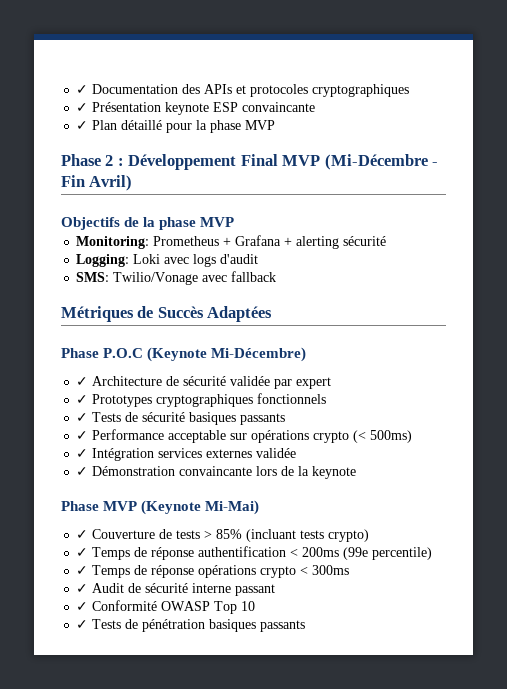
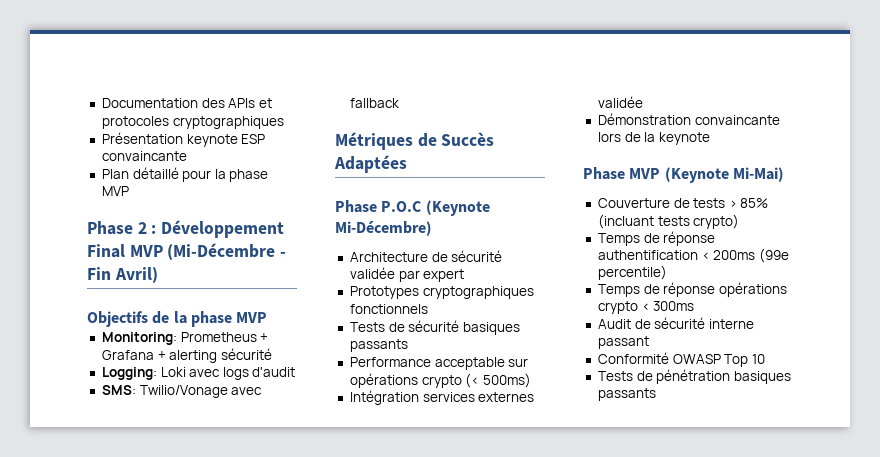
- ✓ Documentation des APIs et protocoles cryptographiques
+ Documentation des APIs et protocoles cryptographiques
- ✓ Présentation keynote ESP convaincante
+ Présentation keynote ESP convaincante
- ✓ Plan détaillé pour la phase MVP
+ Plan détaillé pour la phase MVP
- ✓ Architecture de sécurité validée par expert
+ Architecture de sécurité validée par expert
- ✓ Prototypes cryptographiques fonctionnels
+ Prototypes cryptographiques fonctionnels
- ✓ Tests de sécurité basiques passants
+ Tests de sécurité basiques passants
- ✓ Performance acceptable sur opérations crypto (< 500ms)
+ Performance acceptable sur opérations crypto (< 500ms)
- ✓ Intégration services externes validée
+ Intégration services externes validée
- ✓ Démonstration convaincante lors de la keynote
+ Démonstration convaincante lors de la keynote
- ✓ Couverture de tests > 85% (incluant tests crypto)
+ Couverture de tests > 85% (incluant tests crypto)
- ✓ Temps de réponse authentification < 200ms (99e percentile)
+ Temps de réponse authentification < 200ms (99e percentile)
- ✓ Temps de réponse opérations crypto < 300ms
+ Temps de réponse opérations crypto < 300ms
- ✓ Audit de sécurité interne passant
+ Audit de sécurité interne passant
- ✓ Conformité OWASP Top 10
+ Conformité OWASP Top 10
- ✓ Tests de pénétration basiques passants
+ Tests de pénétration basiques passants

